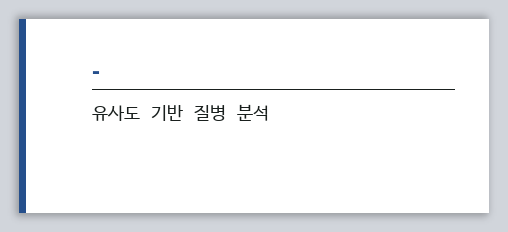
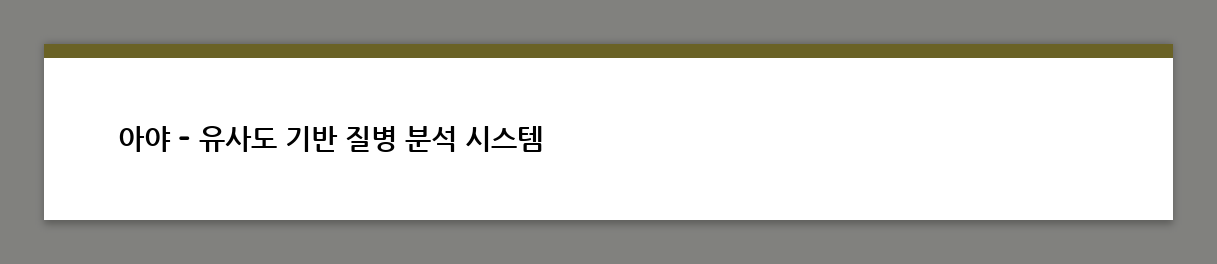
- -
- 유사도 기반 질병 분석
+ 아야 - 유사도 기반 질병 분석 시스템

